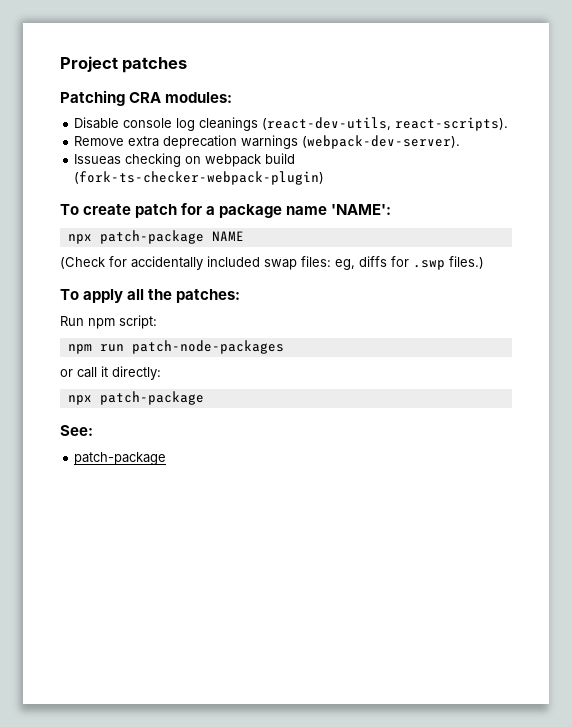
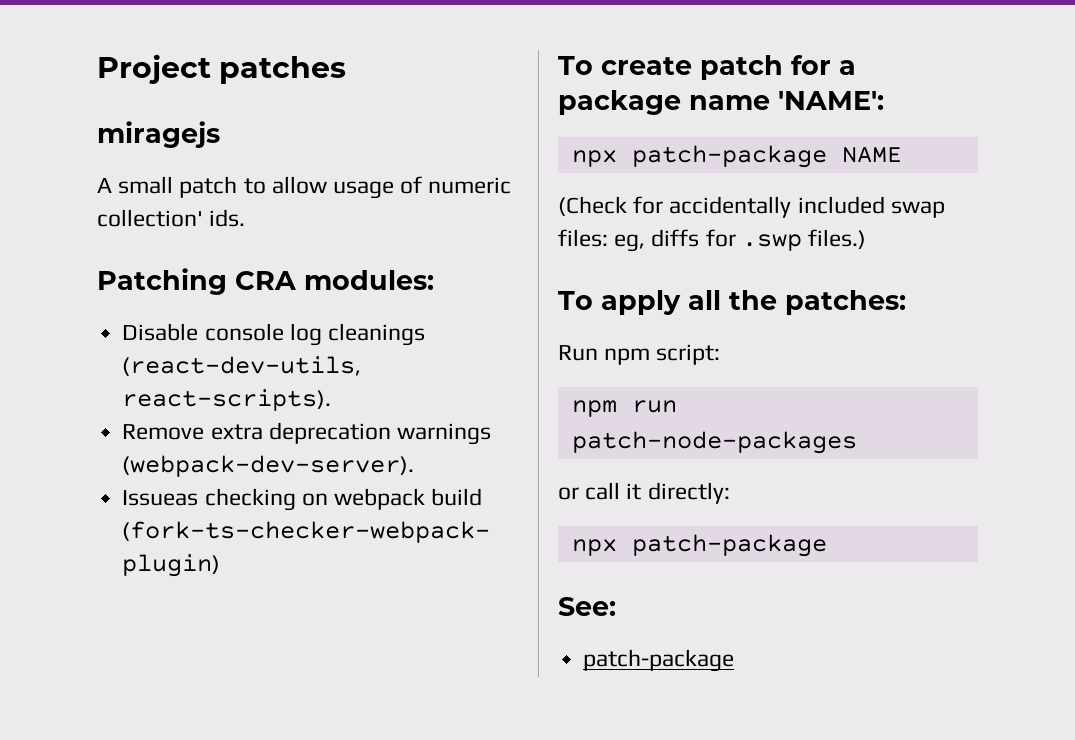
+ miragejs
+ A small patch to allow usage of numeric collection' ids.

